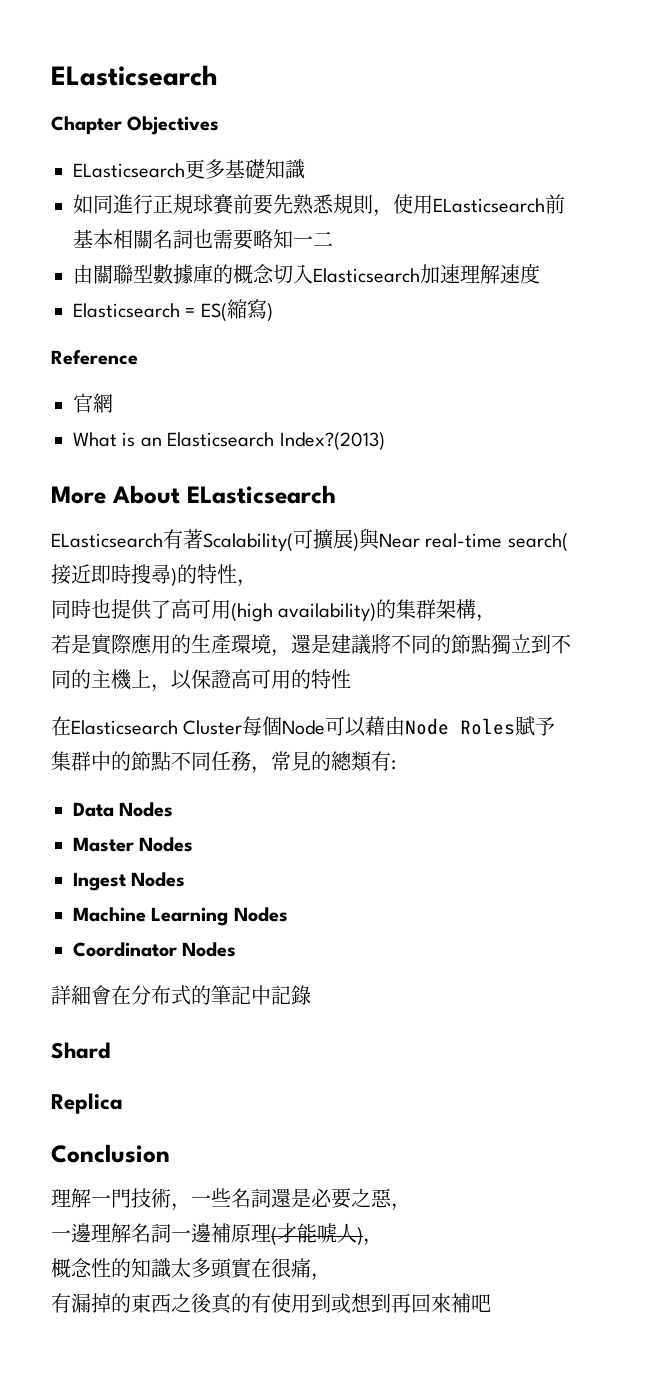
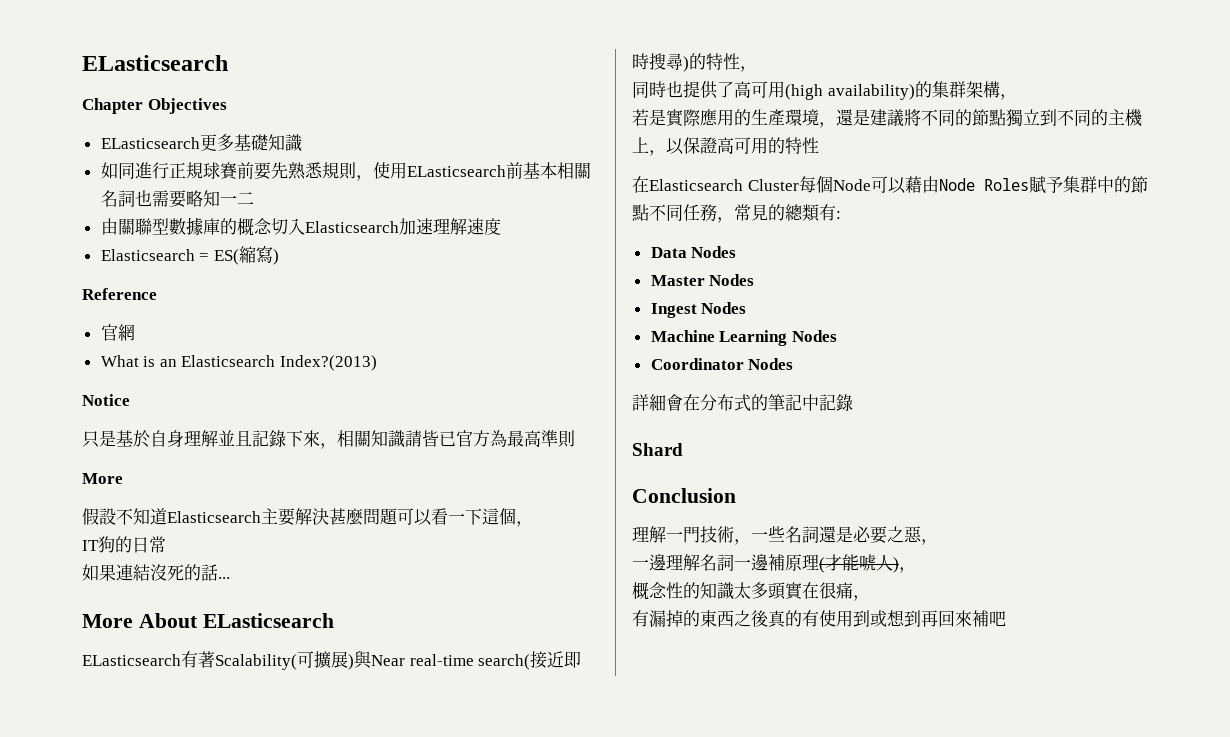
+ Notice
+ 只是基於自身理解並且記錄下來，相關知識請皆已官方為最高準則
+ More
+ 假設不知道Elasticsearch主要解決甚麼問題可以看一下這個，
+ IT狗的日常
+ 如果連結沒死的話...
- Replica

